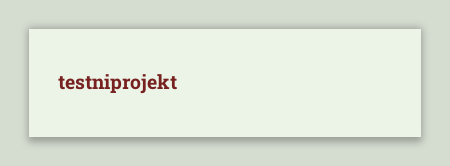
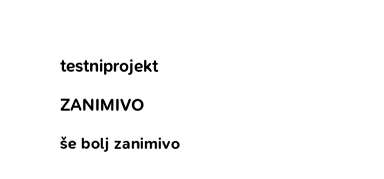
+ ZANIMIVO
+ še bolj zanimivo

